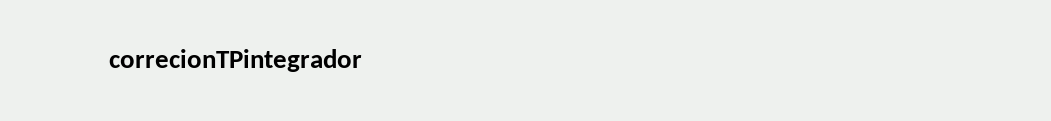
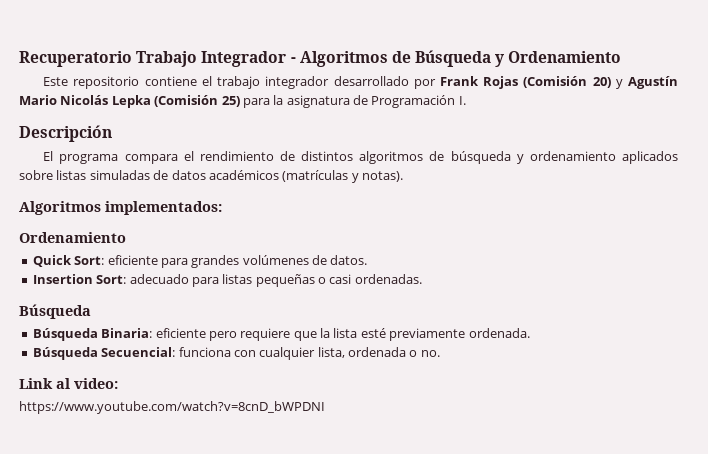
- correcionTPintegrador
+ Recuperatorio Trabajo Integrador - Algoritmos de Búsqueda y Ordenamiento
+ Este repositorio contiene el trabajo integrador desarrollado por Frank Rojas (Comisión 20) y Agustín Mario Nicolás Lepka (Comisión 25) para la asignatura de Programación I.
+ Descripción
+ El programa compara el rendimiento de distintos algoritmos de búsqueda y ordenamiento aplicados sobre listas simuladas de datos académicos (matrículas y notas).
+ Algoritmos implementados:
+ Ordenamiento
+ Quick Sort: eficiente para grandes volúmenes de datos.
+ Insertion Sort: adecuado para listas pequeñas o casi ordenadas.
+ Búsqueda
+ Búsqueda Binaria: eficiente pero requiere que la lista esté previamente ordenada.
+ Búsqueda Secuencial: funciona con cualquier lista, ordenada o no.
+ Link al video:
+ https://www.youtube.com/watch?v=8cnD_bWPDNI

